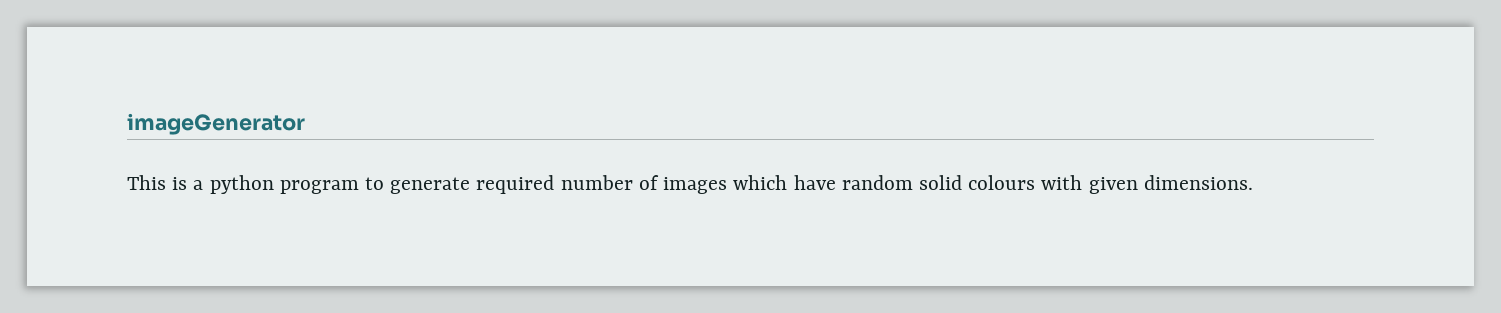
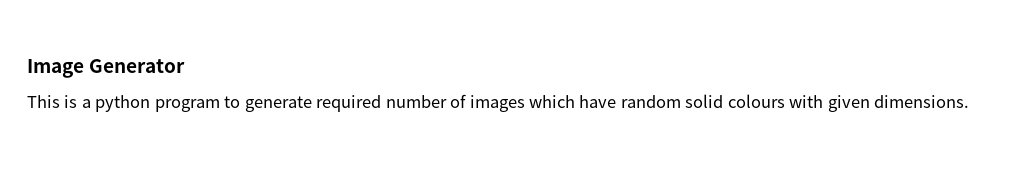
- imageGenerator
+ Image Generator

